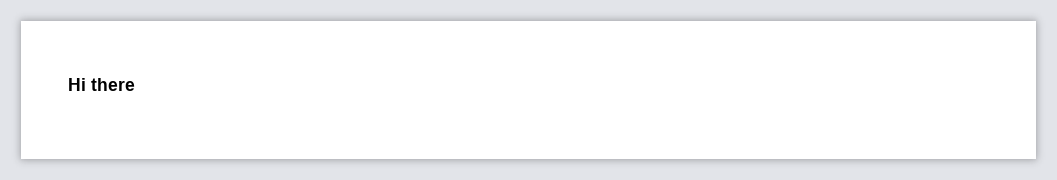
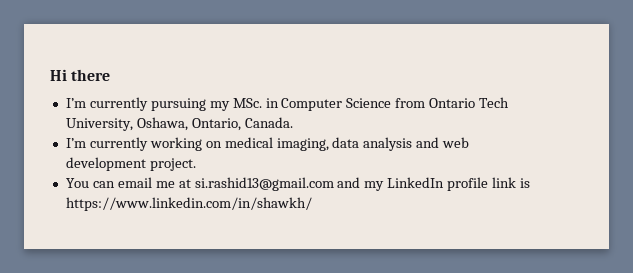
+ I’m currently pursuing my MSc. in Computer Science from Ontario Tech University, Oshawa, Ontario, Canada.
+ I’m currently working on medical imaging, data analysis and web development project.
+ You can email me at si.rashid13@gmail.com and my LinkedIn profile link is https://www.linkedin.com/in/shawkh/

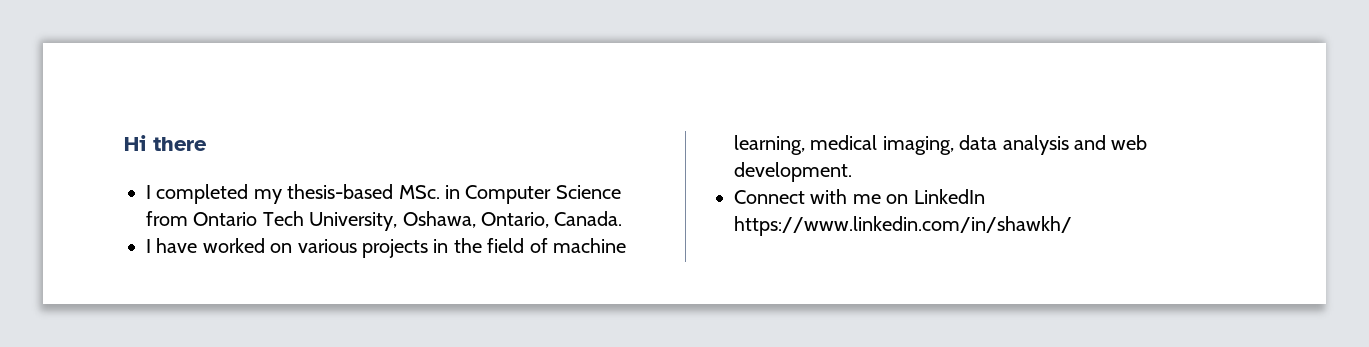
- I’m currently pursuing my MSc. in Computer Science from Ontario Tech University, Oshawa, Ontario, Canada.
+ I completed my thesis-based MSc. in Computer Science from Ontario Tech University, Oshawa, Ontario, Canada.
- I’m currently working on medical imaging, data analysis and web development project.
- You can email me at si.rashid13@gmail.com and my LinkedIn profile link is https://www.linkedin.com/in/shawkh/
+ I have worked on various projects in the field of machine learning, medical imaging, data analysis and web development.
+ Connect with me on LinkedIn https://www.linkedin.com/in/shawkh/

